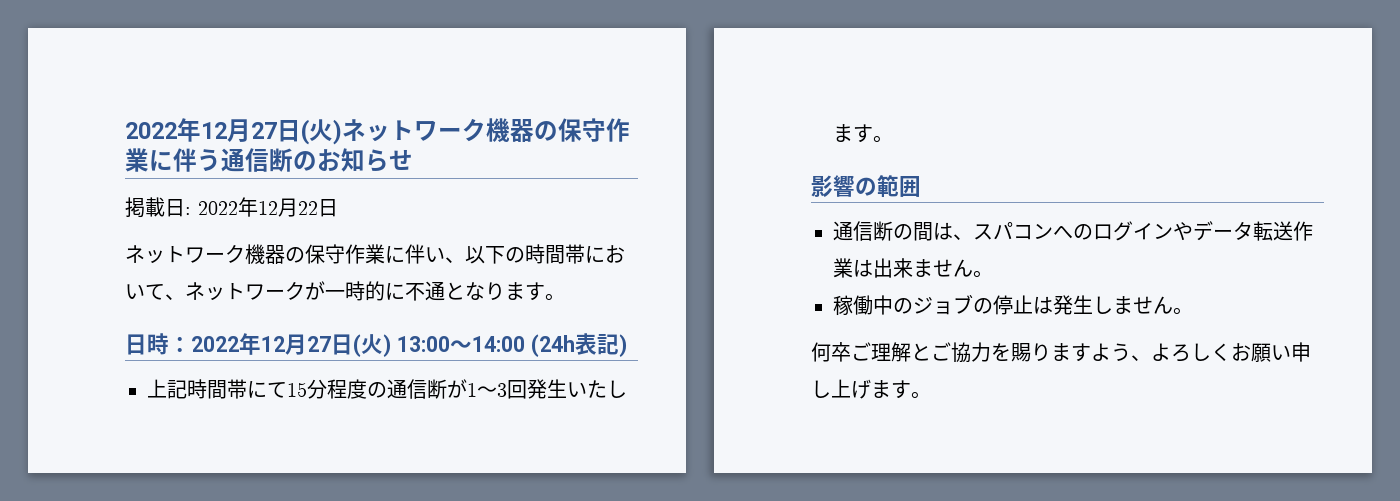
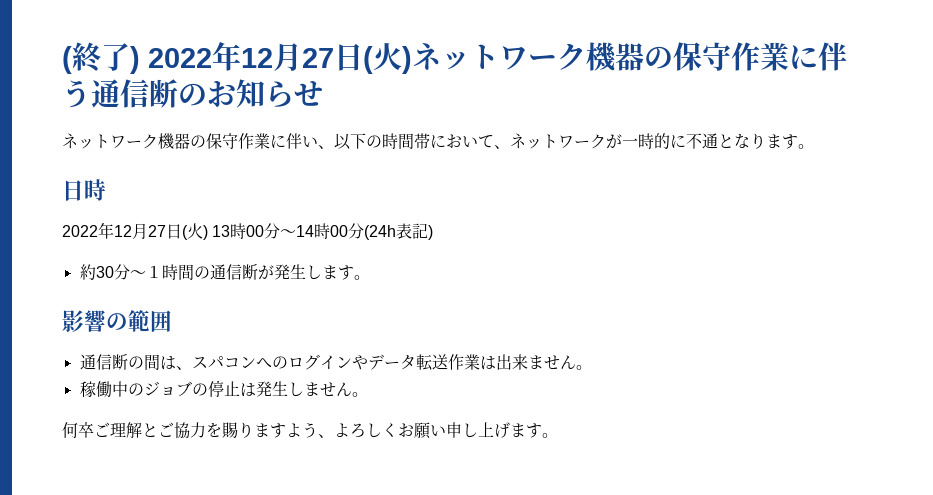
- 2022年12月27日(火)ネットワーク機器の保守作業に伴う通信断のお知らせ
+ (終了) 2022年12月27日(火)ネットワーク機器の保守作業に伴う通信断のお知らせ
- 掲載日: 2022年12月22日
- 日時：2022年12月27日(火) 13:00～14:00 (24h表記)
- 上記時間帯にて15分程度の通信断が1〜3回発生いたします。
+ 日時
+ 2022年12月27日(火) 13時00分～14時00分(24h表記)
+ 約30分～１時間の通信断が発生します。

